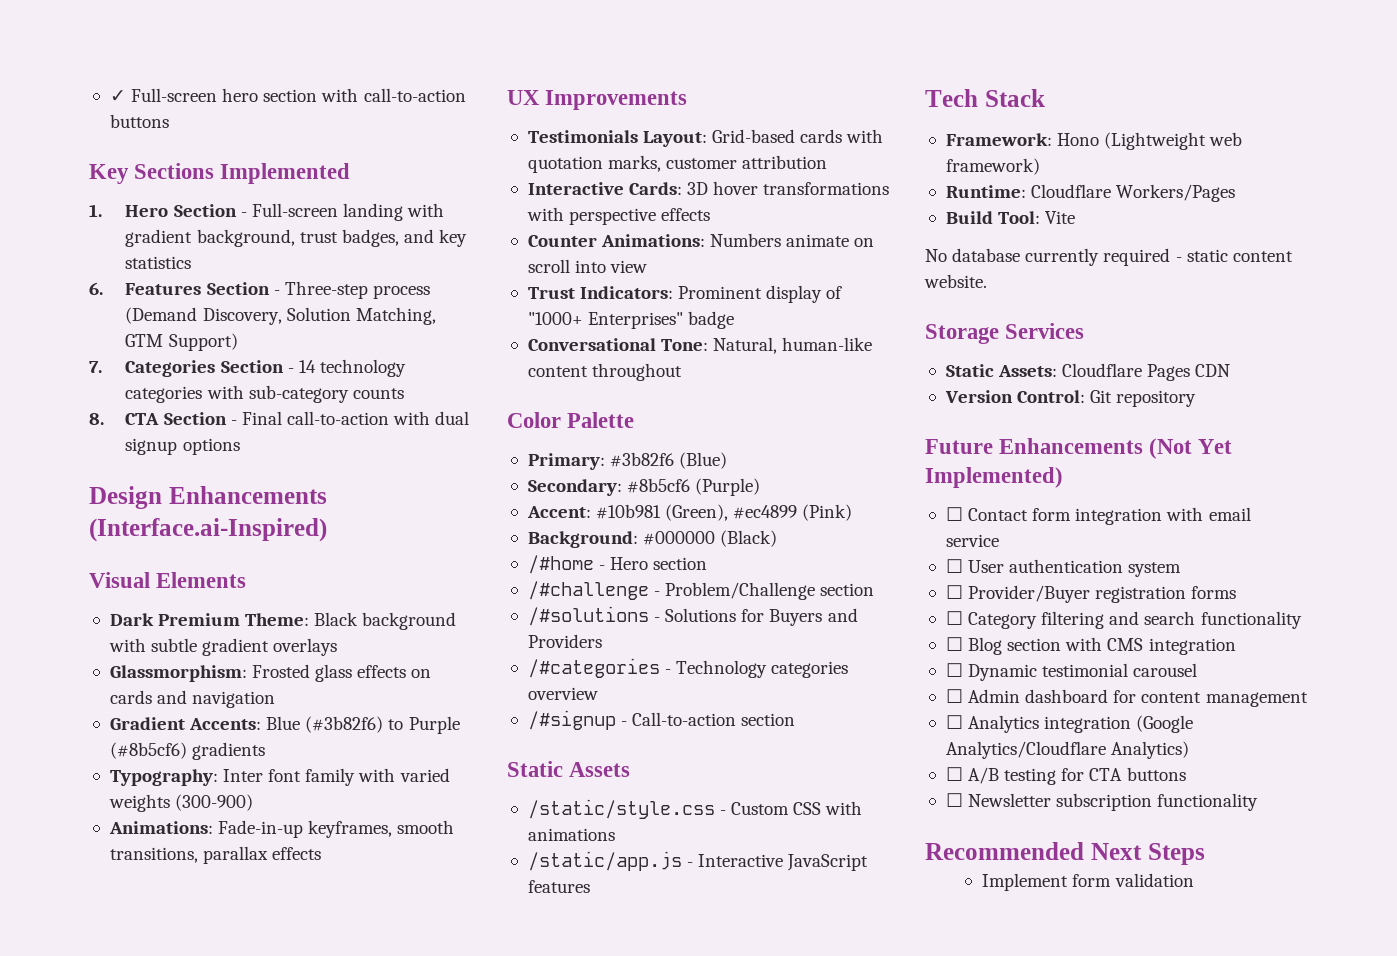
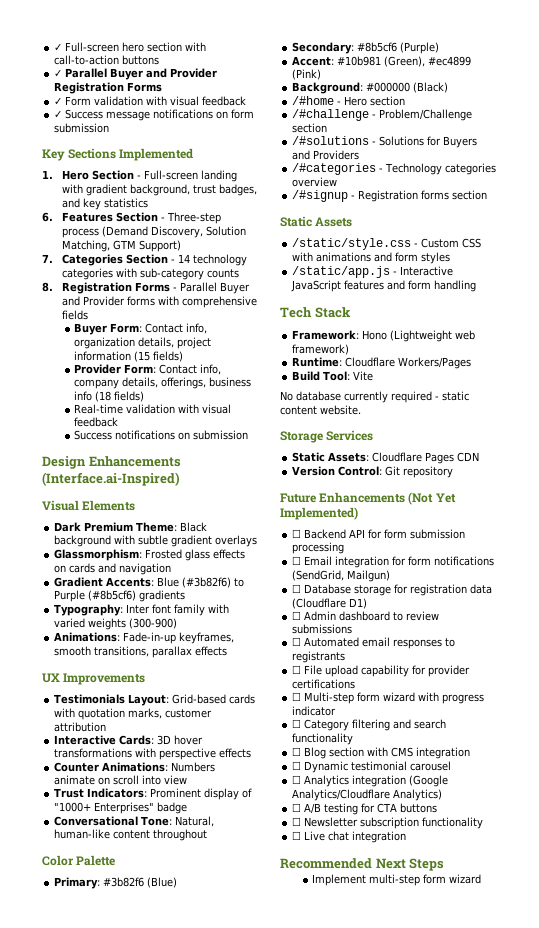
+ ✓ Parallel Buyer and Provider Registration Forms
+ ✓ Form validation with visual feedback
+ ✓ Success message notifications on form submission
- 8. CTA Section - Final call-to-action with dual signup options
+ 8. Registration Forms - Parallel Buyer and Provider forms with comprehensive fields
+ Buyer Form: Contact info, organization details, project information (15 fields)
+ Provider Form: Contact info, company details, offerings, business info (18 fields)
+ Real-time validation with visual feedback
+ Success notifications on submission
- /#signup - Call-to-action section
+ /#signup - Registration forms section
- /static/style.css - Custom CSS with animations
+ /static/style.css - Custom CSS with animations and form styles
- /static/app.js - Interactive JavaScript features
+ /static/app.js - Interactive JavaScript features and form handling
- ☐ Contact form integration with email service
- ☐ User authentication system
- ☐ Provider/Buyer registration forms
+ ☐ Backend API for form submission processing
+ ☐ Email integration for form notifications (SendGrid, Mailgun)
+ ☐ Database storage for registration data (Cloudflare D1)
+ ☐ Admin dashboard to review submissions
+ ☐ Automated email responses to registrants
+ ☐ File upload capability for provider certifications
+ ☐ Multi-step form wizard with progress indicator
- ☐ Admin dashboard for content management
+ ☐ Live chat integration
- Implement form validation
+ Implement multi-step form wizard

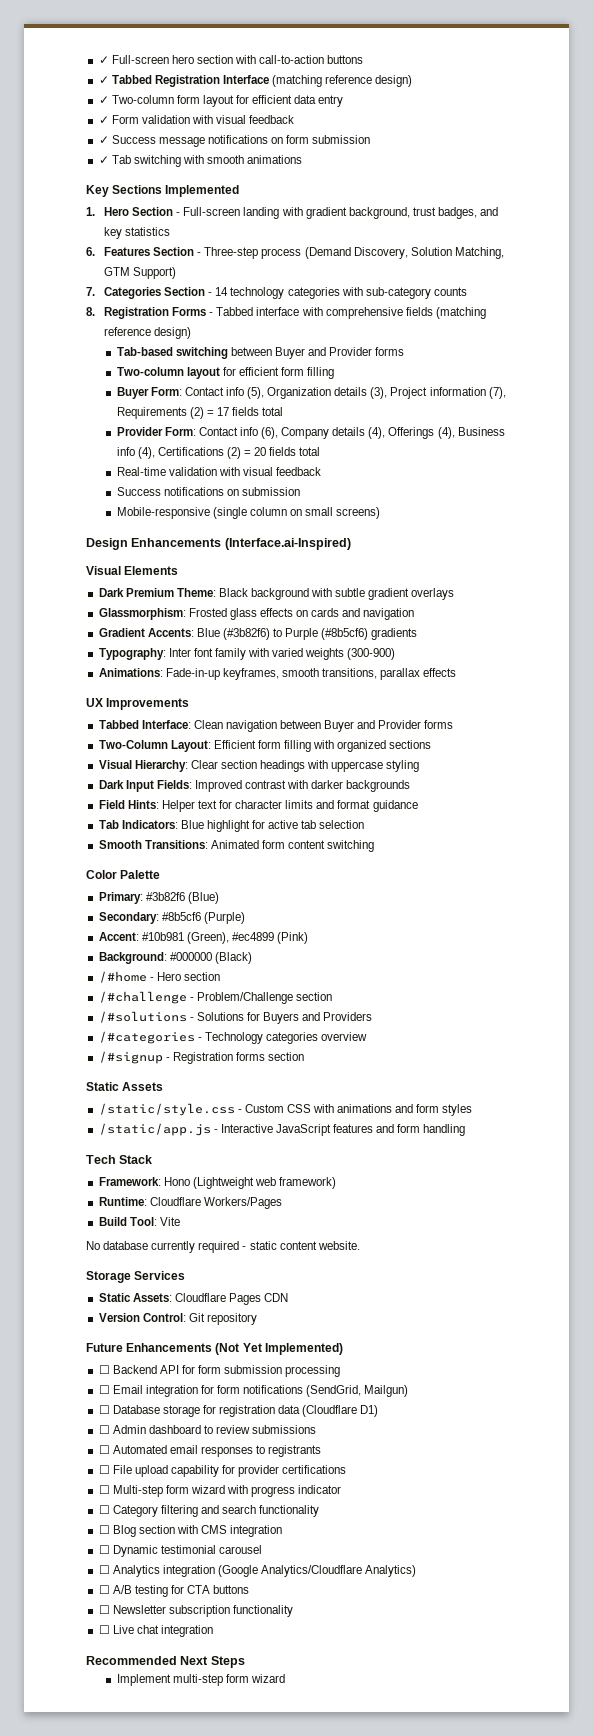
- ✓ Parallel Buyer and Provider Registration Forms
+ ✓ Tabbed Registration Interface (matching reference design)
+ ✓ Two-column form layout for efficient data entry
+ ✓ Tab switching with smooth animations
- 8. Registration Forms - Parallel Buyer and Provider forms with comprehensive fields
- Buyer Form: Contact info, organization details, project information (15 fields)
- Provider Form: Contact info, company details, offerings, business info (18 fields)
+ 8. Registration Forms - Tabbed interface with comprehensive fields (matching reference design)
+ Tab-based switching between Buyer and Provider forms
+ Two-column layout for efficient form filling
+ Buyer Form: Contact info (5), Organization details (3), Project information (7), Requirements (2) = 17 fields total
+ Provider Form: Contact info (6), Company details (4), Offerings (4), Business info (4), Certifications (2) = 20 fields total
+ Mobile-responsive (single column on small screens)
- Testimonials Layout: Grid-based cards with quotation marks, customer attribution
- Interactive Cards: 3D hover transformations with perspective effects
- Counter Animations: Numbers animate on scroll into view
- Trust Indicators: Prominent display of "1000+ Enterprises" badge
- Conversational Tone: Natural, human-like content throughout
+ Tabbed Interface: Clean navigation between Buyer and Provider forms
+ Two-Column Layout: Efficient form filling with organized sections
+ Visual Hierarchy: Clear section headings with uppercase styling
+ Dark Input Fields: Improved contrast with darker backgrounds
+ Field Hints: Helper text for character limits and format guidance
+ Tab Indicators: Blue highlight for active tab selection
+ Smooth Transitions: Animated form content switching

